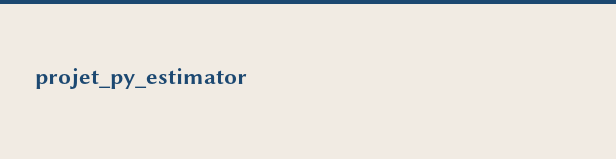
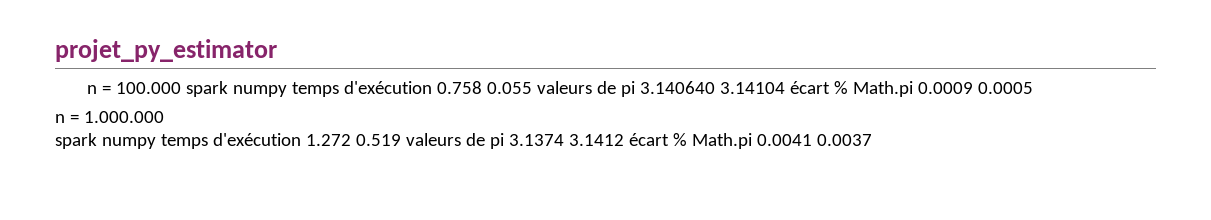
+ n = 100.000 spark numpy temps d'exécution 0.758 0.055 valeurs de pi 3.140640 3.14104 écart % Math.pi 0.0009 0.0005
+ n = 1.000.000
+ spark numpy temps d'exécution 1.272 0.519 valeurs de pi 3.1374 3.1412 écart % Math.pi 0.0041 0.0037

